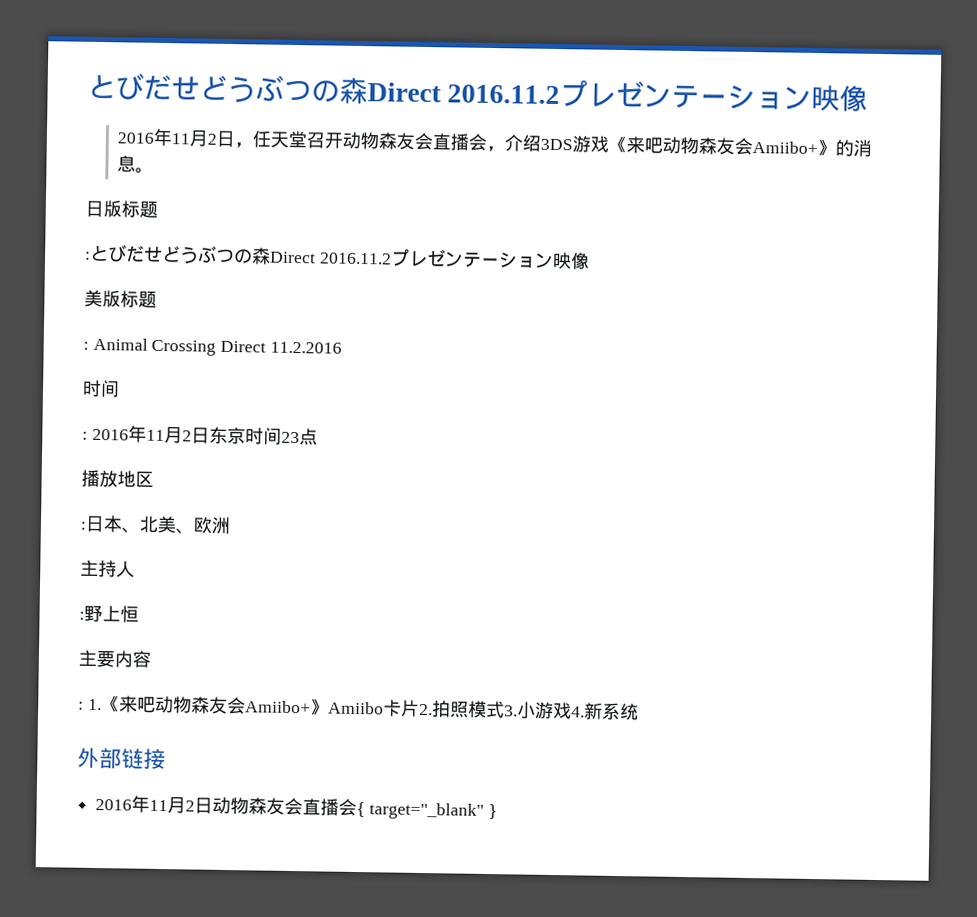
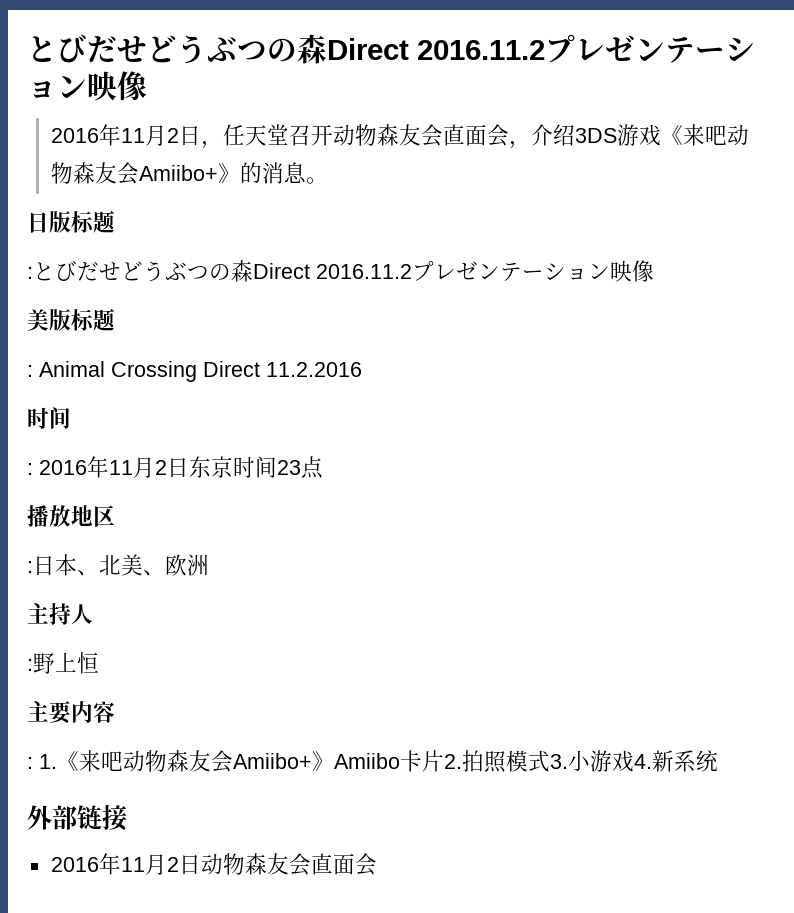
- 2016年11月2日，任天堂召开动物森友会直播会，介绍3DS游戏《来吧动物森友会Amiibo+》的消息。
+ 2016年11月2日，任天堂召开动物森友会直面会，介绍3DS游戏《来吧动物森友会Amiibo+》的消息。
- 2016年11月2日动物森友会直播会{ target="_blank" }
+ 2016年11月2日动物森友会直面会

